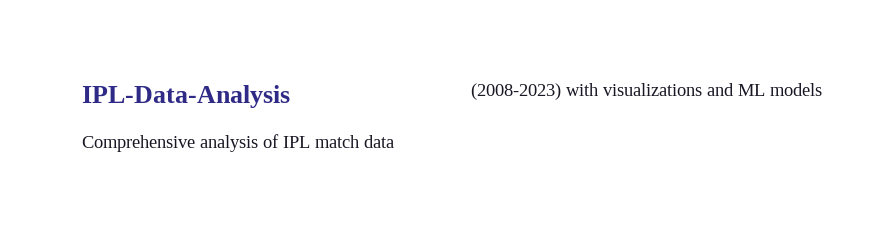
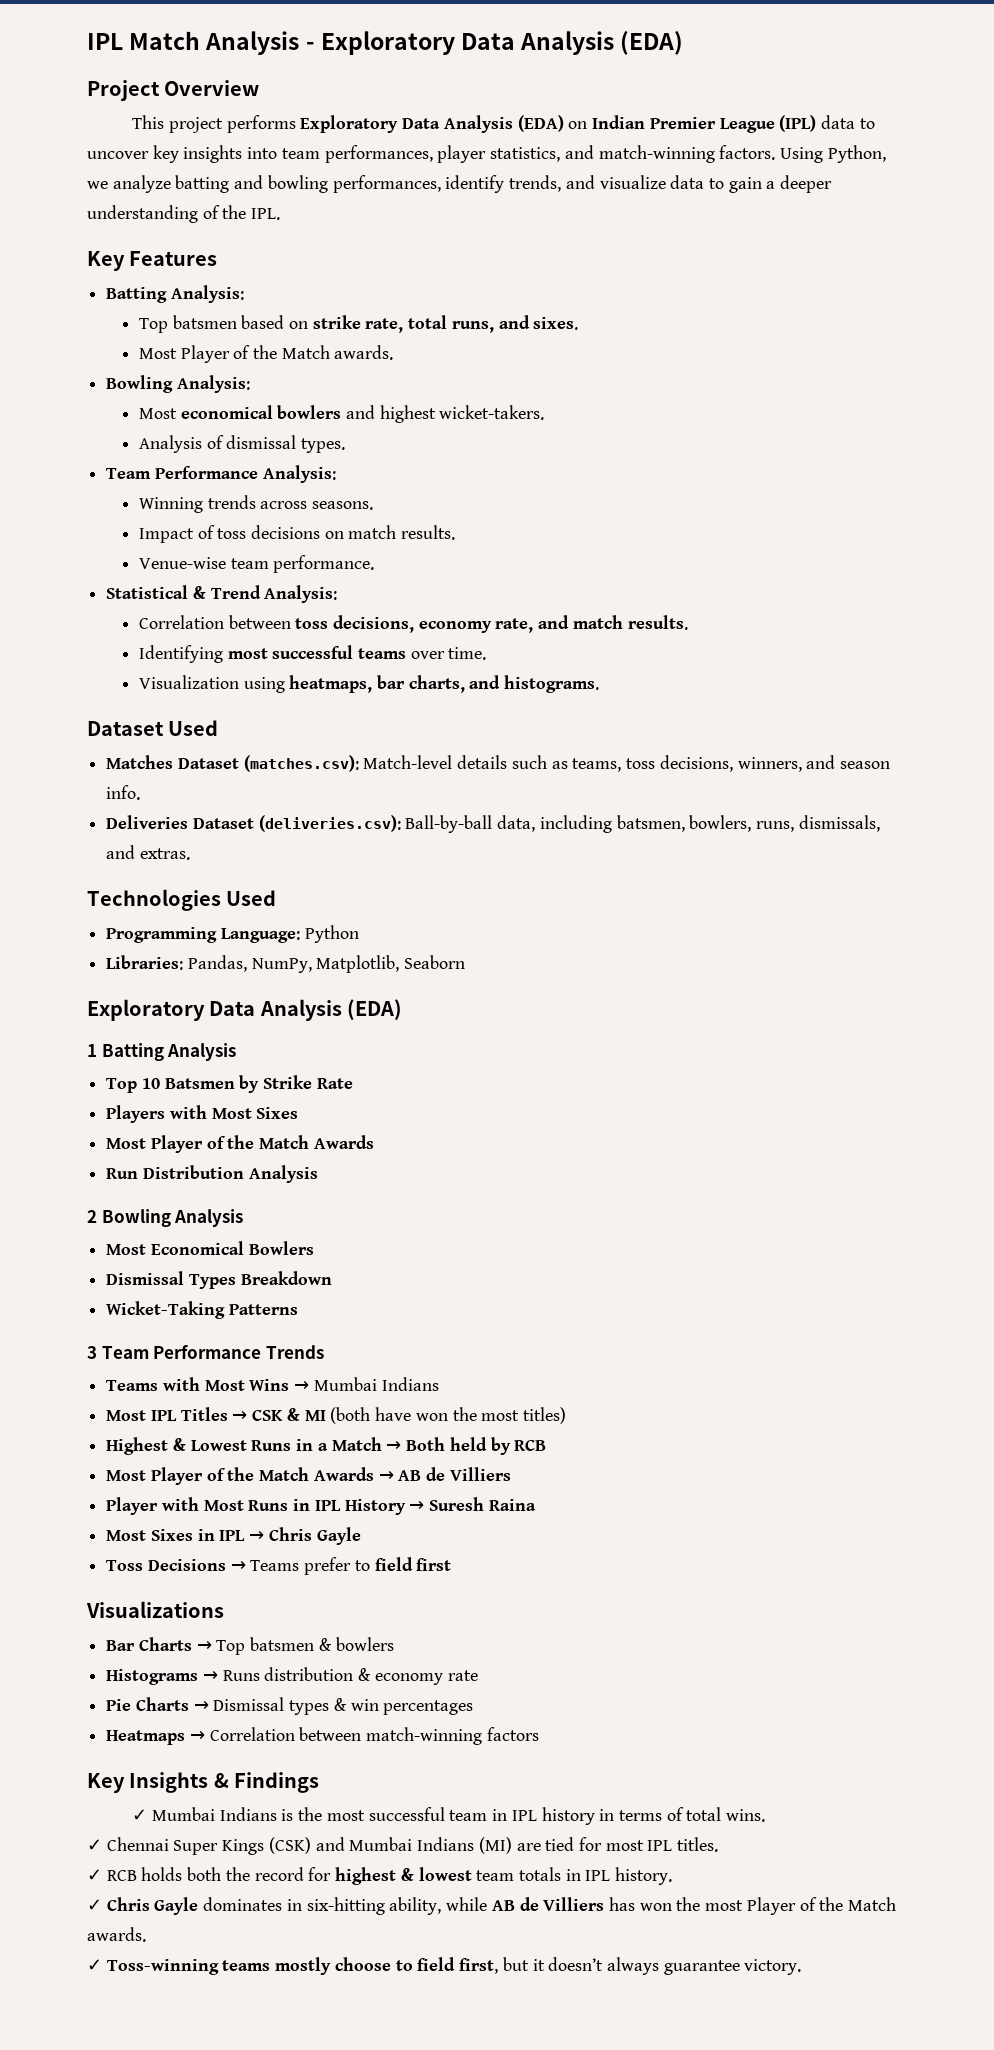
- IPL-Data-Analysis
- Comprehensive analysis of IPL match data (2008-2023) with visualizations and ML models
+ IPL Match Analysis - Exploratory Data Analysis (EDA)
+ Project Overview
+ This project performs Exploratory Data Analysis (EDA) on Indian Premier League (IPL) data to uncover key insights into team performances, player statistics, and match-winning factors. Using Python, we analyze batting and bowling performances, identify trends, and visualize data to gain a deeper understanding of the IPL.
+ Key Features
+ Batting Analysis:
+ Top batsmen based on strike rate, total runs, and sixes.
+ Most Player of the Match awards.
+ Bowling Analysis:
+ Most economical bowlers and highest wicket-takers.
+ Analysis of dismissal types.
+ Team Performance Analysis:
+ Winning trends across seasons.
+ Impact of toss decisions on match results.
+ Venue-wise team performance.
+ Statistical & Trend Analysis:
+ Correlation between toss decisions, economy rate, and match results.
+ Identifying most successful teams over time.
+ Visualization using heatmaps, bar charts, and histograms.
+ Dataset Used
+ Matches Dataset (matches.csv): Match-level details such as teams, toss decisions, winners, and season info.
+ Deliveries Dataset (deliveries.csv): Ball-by-ball data, including batsmen, bowlers, runs, dismissals, and extras.
+ Technologies Used
+ Programming Language: Python
+ Libraries: Pandas, NumPy, Matplotlib, Seaborn
+ Exploratory Data Analysis (EDA)
+ 1 Batting Analysis
+ Top 10 Batsmen by Strike Rate
+ Players with Most Sixes
+ Most Player of the Match Awards
+ Run Distribution Analysis
+ 2 Bowling Analysis
+ Most Economical Bowlers
+ Dismissal Types Breakdown
+ Wicket-Taking Patterns
+ 3 Team Performance Trends
+ Teams with Most Wins → Mumbai Indians
+ Most IPL Titles → CSK & MI (both have won the most titles)
+ Highest & Lowest Runs in a Match → Both held by RCB
+ Most Player of the Match Awards → AB de Villiers
+ Player with Most Runs in IPL History → Suresh Raina
+ Most Sixes in IPL → Chris Gayle
+ Toss Decisions → Teams prefer to field first
+ Visualizations
+ Bar Charts → Top batsmen & bowlers
+ Histograms → Runs distribution & economy rate
+ Pie Charts → Dismissal types & win percentages
+ Heatmaps → Correlation between match-winning factors
+ Key Insights & Findings
+ ✓ Mumbai Indians is the most successful team in IPL history in terms of total wins.
+ ✓ Chennai Super Kings (CSK) and Mumbai Indians (MI) are tied for most IPL titles.
+ ✓ RCB holds both the record for highest & lowest team totals in IPL history.
+ ✓ Chris Gayle dominates in six-hitting ability, while AB de Villiers has won the most Player of the Match awards.
+ ✓ Toss-winning teams mostly choose to field first, but it doesn’t always guarantee victory.

